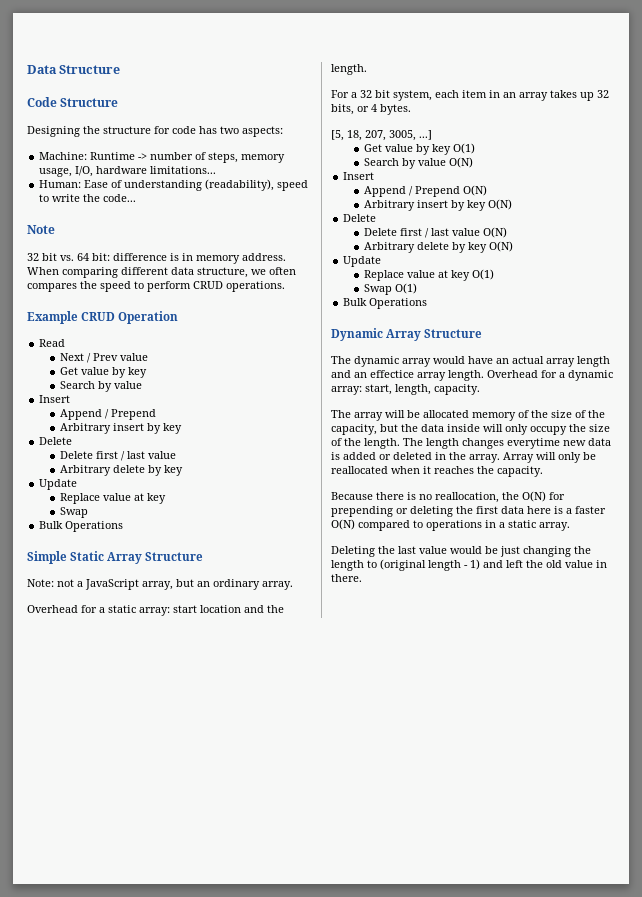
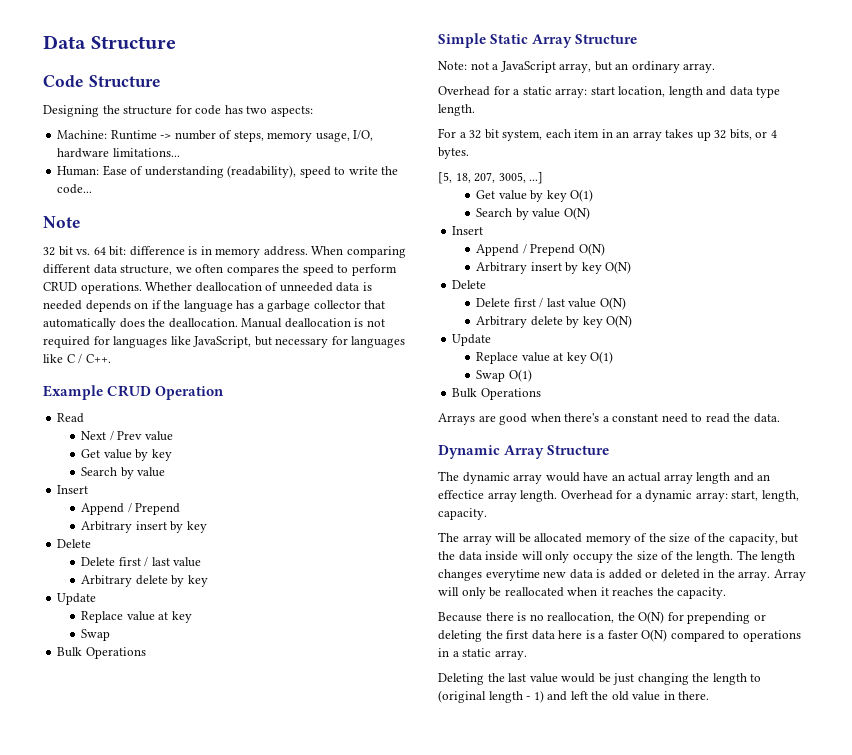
+ Whether deallocation of unneeded data is needed depends on if the language has a garbage collector that automatically does the deallocation. Manual deallocation is not required for languages like JavaScript, but necessary for languages like C / C++.
- Overhead for a static array: start location and the length.
+ Overhead for a static array: start location, length and data type length.
+ Arrays are good when there's a constant need to read the data.

